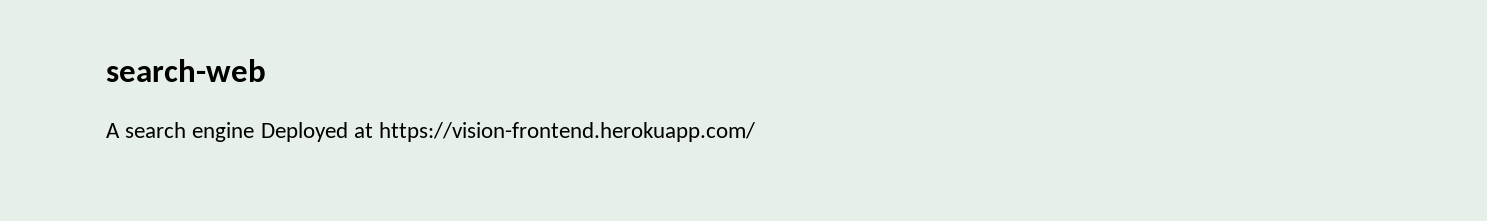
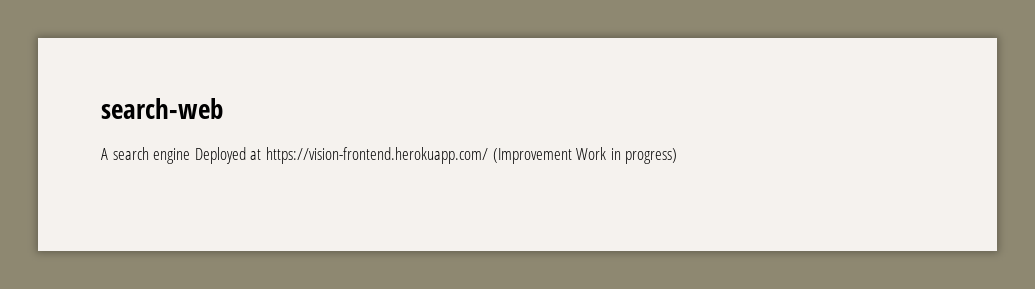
- A search engine Deployed at https://vision-frontend.herokuapp.com/
+ A search engine Deployed at https://vision-frontend.herokuapp.com/ (Improvement Work in progress)

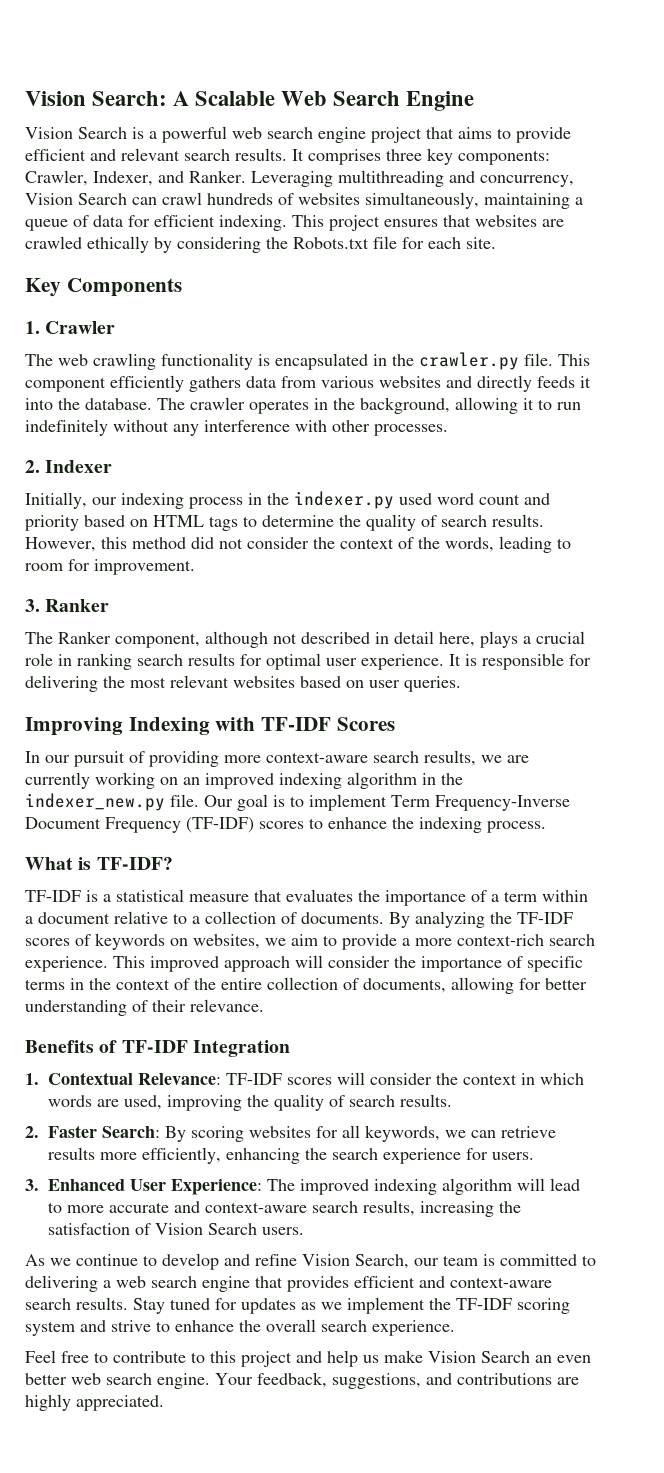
- search-web
- A search engine Deployed at https://vision-frontend.herokuapp.com/ (Improvement Work in progress)
+ Vision Search: A Scalable Web Search Engine
+ Vision Search is a powerful web search engine project that aims to provide efficient and relevant search results. It comprises three key components: Crawler, Indexer, and Ranker. Leveraging multithreading and concurrency, Vision Search can crawl hundreds of websites simultaneously, maintaining a queue of data for efficient indexing. This project ensures that websites are crawled ethically by considering the Robots.txt file for each site.
+ Key Components
+ 1. Crawler
+ The web crawling functionality is encapsulated in the crawler.py file. This component efficiently gathers data from various websites and directly feeds it into the database. The crawler operates in the background, allowing it to run indefinitely without any interference with other processes.
+ 2. Indexer
+ Initially, our indexing process in the indexer.py used word count and priority based on HTML tags to determine the quality of search results. However, this method did not consider the context of the words, leading to room for improvement.
+ 3. Ranker
+ The Ranker component, although not described in detail here, plays a crucial role in ranking search results for optimal user experience. It is responsible for delivering the most relevant websites based on user queries.
+ Improving Indexing with TF-IDF Scores
+ In our pursuit of providing more context-aware search results, we are currently working on an improved indexing algorithm in the indexer_new.py file. Our goal is to implement Term Frequency-Inverse Document Frequency (TF-IDF) scores to enhance the indexing process.
+ What is TF-IDF?
+ TF-IDF is a statistical measure that evaluates the importance of a term within a document relative to a collection of documents. By analyzing the TF-IDF scores of keywords on websites, we aim to provide a more context-rich search experience. This improved approach will consider the importance of specific terms in the context of the entire collection of documents, allowing for better understanding of their relevance.
+ Benefits of TF-IDF Integration
+ 1. Contextual Relevance: TF-IDF scores will consider the context in which words are used, improving the quality of search results.
+ 2. Faster Search: By scoring websites for all keywords, we can retrieve results more efficiently, enhancing the search experience for users.
+ 3. Enhanced User Experience: The improved indexing algorithm will lead to more accurate and context-aware search results, increasing the satisfaction of Vision Search users.
+ As we continue to develop and refine Vision Search, our team is committed to delivering a web search engine that provides efficient and context-aware search results. Stay tuned for updates as we implement the TF-IDF scoring system and strive to enhance the overall search experience.
+ Feel free to contribute to this project and help us make Vision Search an even better web search engine. Your feedback, suggestions, and contributions are highly appreciated.

